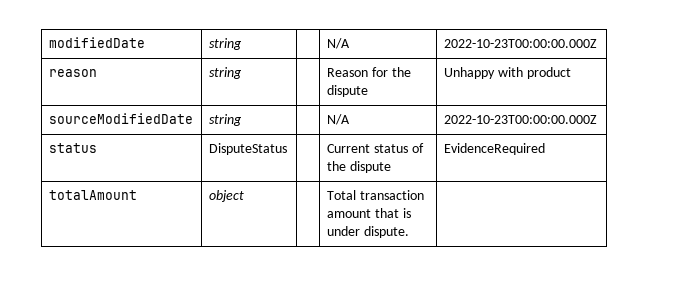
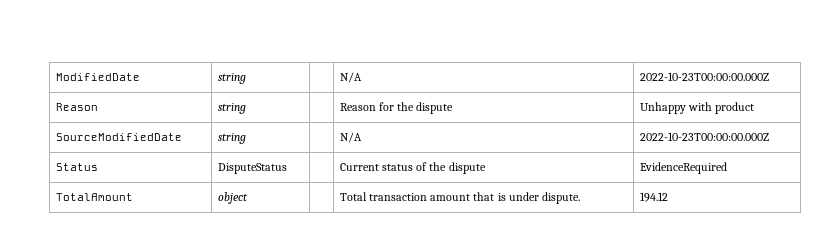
- modifiedDate | string | | N/A | 2022-10-23T00:00:00.000Z
- reason | string | | Reason for the dispute | Unhappy with product
+ ModifiedDate | string | | N/A | 2022-10-23T00:00:00.000Z
+ Reason | string | | Reason for the dispute | Unhappy with product
- sourceModifiedDate | string | | N/A | 2022-10-23T00:00:00.000Z
- status | DisputeStatus | | Current status of the dispute | EvidenceRequired
+ SourceModifiedDate | string | | N/A | 2022-10-23T00:00:00.000Z
+ Status | DisputeStatus | | Current status of the dispute | EvidenceRequired
- totalAmount | object | | Total transaction amount that is under dispute. |
+ TotalAmount | object | | Total transaction amount that is under dispute. | 194.12

